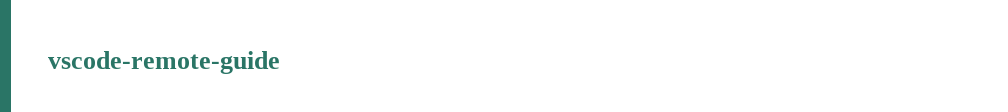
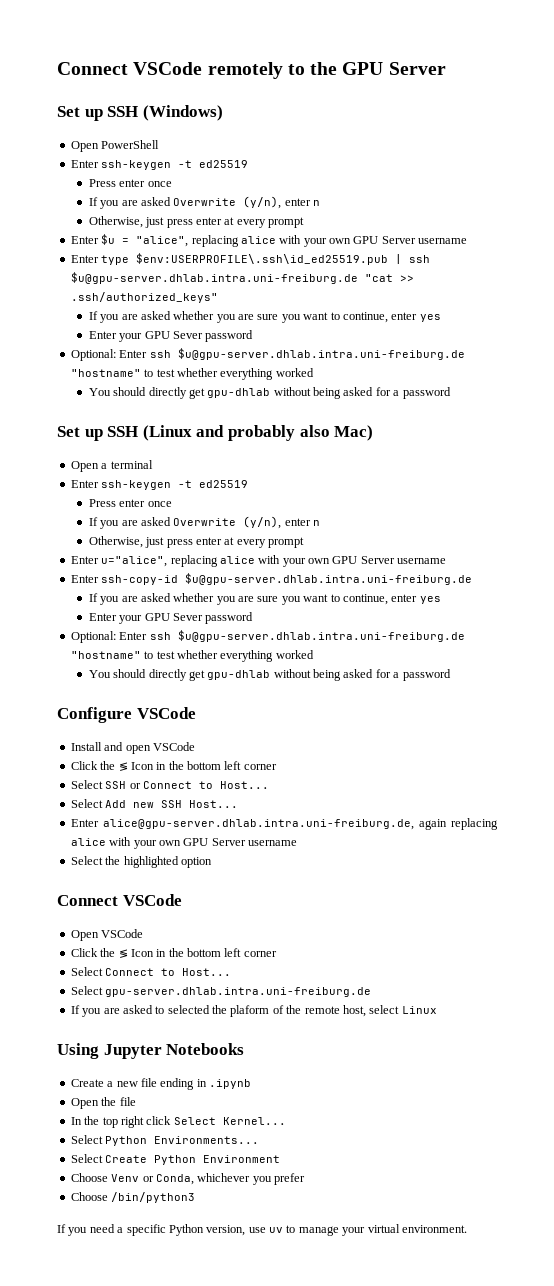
- vscode-remote-guide
+ Connect VSCode remotely to the GPU Server
+ Set up SSH (Windows)
+ Open PowerShell
+ Enter ssh-keygen -t ed25519
+ Press enter once
+ If you are asked Overwrite (y/n), enter n
+ Otherwise, just press enter at every prompt
+ Enter $u = "alice", replacing alice with your own GPU Server username
+ Enter type $env:USERPROFILE\.ssh\id_ed25519.pub | ssh $u@gpu-server.dhlab.intra.uni-freiburg.de "cat >> .ssh/authorized_keys"
+ If you are asked whether you are sure you want to continue, enter yes
+ Enter your GPU Sever password
+ Optional: Enter ssh $u@gpu-server.dhlab.intra.uni-freiburg.de "hostname" to test whether everything worked
+ You should directly get gpu-dhlab without being asked for a password
+ Set up SSH (Linux and probably also Mac)
+ Open a terminal
+ Enter ssh-keygen -t ed25519
+ Press enter once
+ If you are asked Overwrite (y/n), enter n
+ Otherwise, just press enter at every prompt
+ Enter u="alice", replacing alice with your own GPU Server username
+ Enter ssh-copy-id $u@gpu-server.dhlab.intra.uni-freiburg.de
+ If you are asked whether you are sure you want to continue, enter yes
+ Enter your GPU Sever password
+ Optional: Enter ssh $u@gpu-server.dhlab.intra.uni-freiburg.de "hostname" to test whether everything worked
+ You should directly get gpu-dhlab without being asked for a password
+ Configure VSCode
+ Install and open VSCode
+ Click the ≶ Icon in the bottom left corner
+ Select SSH or Connect to Host...
+ Select Add new SSH Host...
+ Enter alice@gpu-server.dhlab.intra.uni-freiburg.de, again replacing alice with your own GPU Server username
+ Select the highlighted option
+ Connect VSCode
+ Open VSCode
+ Click the ≶ Icon in the bottom left corner
+ Select Connect to Host...
+ Select gpu-server.dhlab.intra.uni-freiburg.de
+ If you are asked to selected the plaform of the remote host, select Linux
+ Using Jupyter Notebooks
+ Create a new file ending in .ipynb
+ Open the file
+ In the top right click Select Kernel...
+ Select Python Environments...
+ Select Create Python Environment
+ Choose Venv or Conda, whichever you prefer
+ Choose /bin/python3
+ If you need a specific Python version, use uv to manage your virtual environment.

